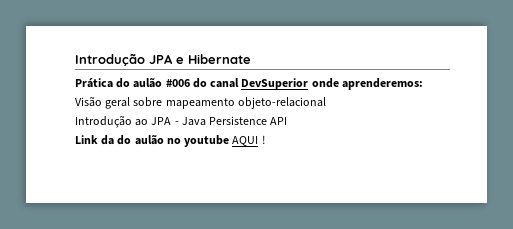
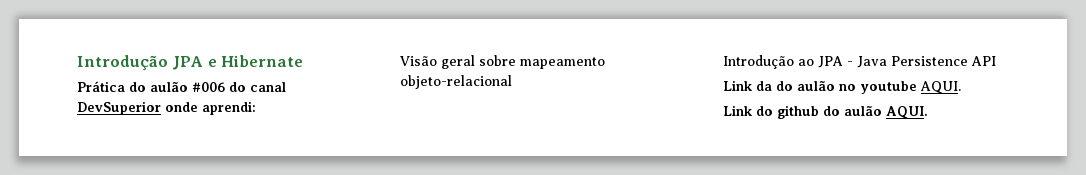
- Prática do aulão #006 do canal DevSuperior onde aprenderemos:
+ Prática do aulão #006 do canal DevSuperior onde aprendi:
- Link da do aulão no youtube AQUI !
+ Link da do aulão no youtube AQUI.
+ Link do github do aulão AQUI.

